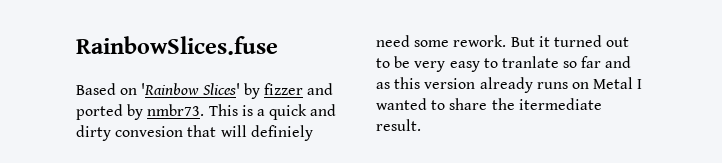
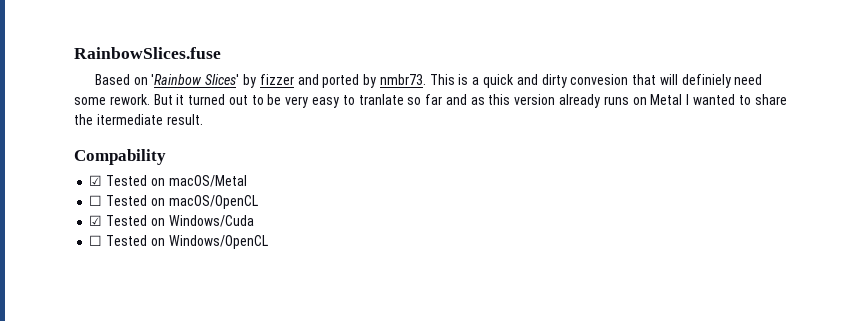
+ Compability
+ ☑ Tested on macOS/Metal
+ ☐ Tested on macOS/OpenCL
+ ☑ Tested on Windows/Cuda
+ ☐ Tested on Windows/OpenCL

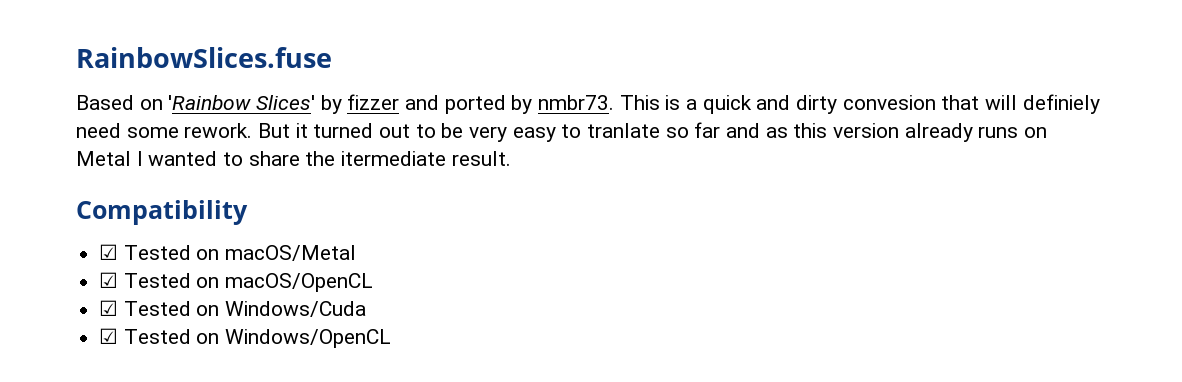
- Compability
+ Compatibility
- ☐ Tested on macOS/OpenCL
+ ☑ Tested on macOS/OpenCL
- ☐ Tested on Windows/OpenCL
+ ☑ Tested on Windows/OpenCL

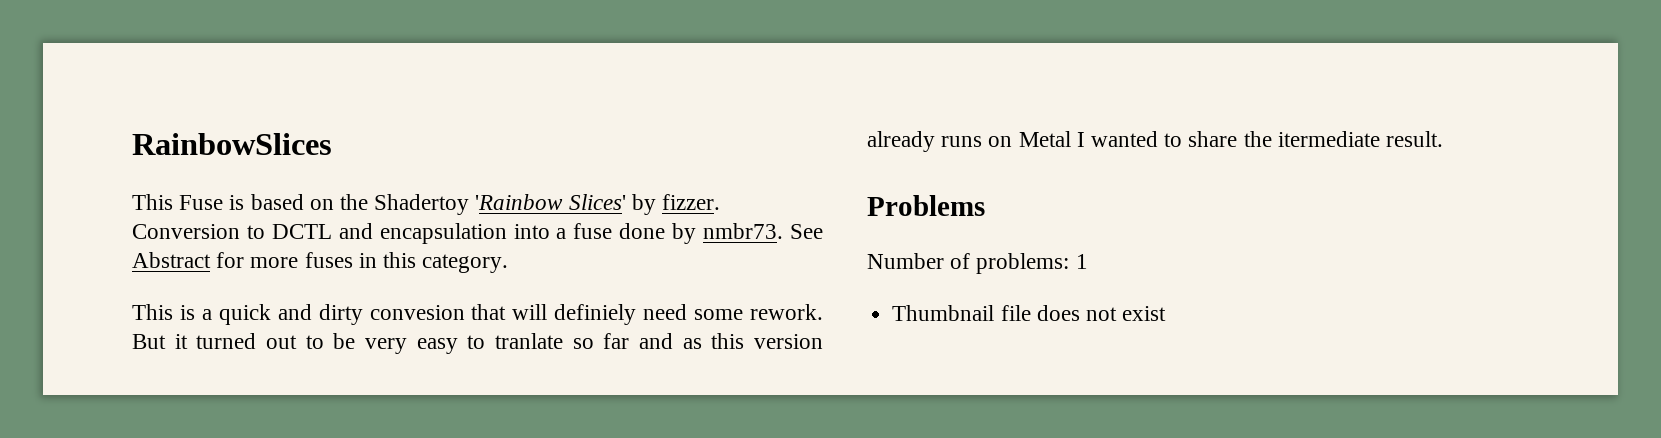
- RainbowSlices.fuse
- Based on 'Rainbow Slices' by fizzer and ported by nmbr73. This is a quick and dirty convesion that will definiely need some rework.
+ RainbowSlices
+ This Fuse is based on the Shadertoy 'Rainbow Slices' by fizzer. Conversion to DCTL and encapsulation into a fuse done by nmbr73. See Abstract for more fuses in this category.
+ This is a quick and dirty convesion that will definiely need some rework.
- Compatibility
- ☑ Tested on macOS/Metal
- ☑ Tested on macOS/OpenCL
- ☑ Tested on Windows/Cuda
- ☑ Tested on Windows/OpenCL
+ Problems
+ Number of problems: 1
+ Thumbnail file does not exist

